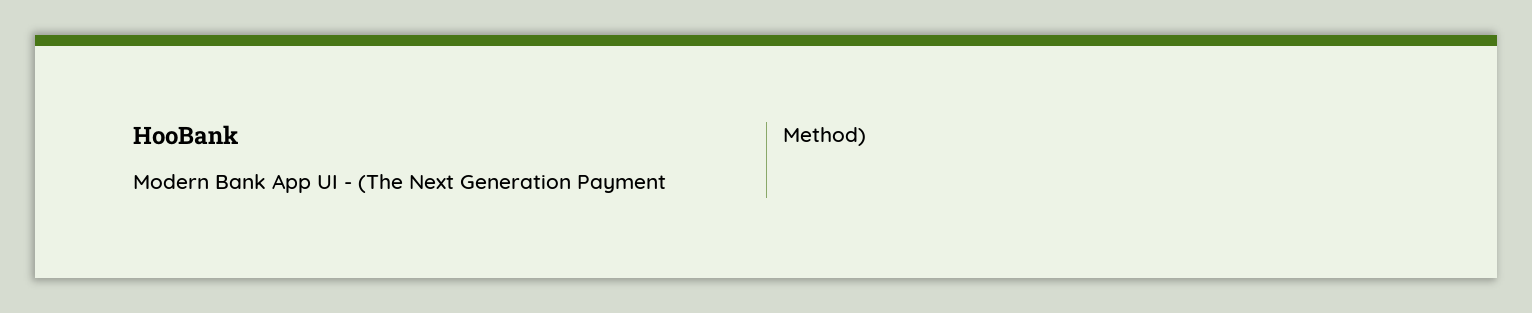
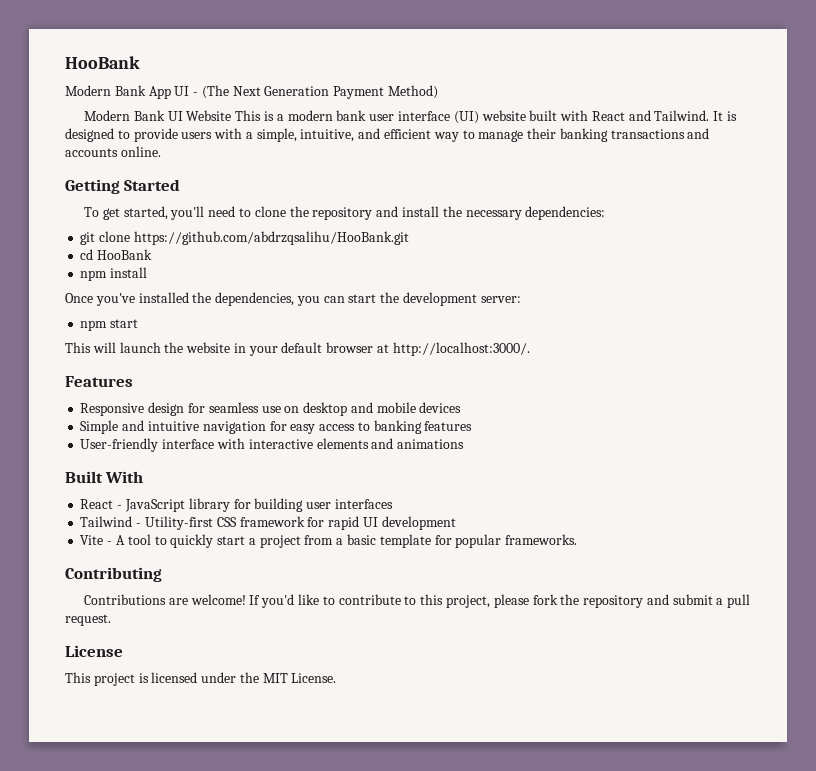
+ Modern Bank UI Website This is a modern bank user interface (UI) website built with React and Tailwind. It is designed to provide users with a simple, intuitive, and efficient way to manage their banking transactions and accounts online.
+ Getting Started
+ To get started, you'll need to clone the repository and install the necessary dependencies:
+ git clone https://github.com/abdrzqsalihu/HooBank.git
+ cd HooBank
+ npm install
+ Once you've installed the dependencies, you can start the development server:
+ npm start
+ This will launch the website in your default browser at http://localhost:3000/.
+ Features
+ Responsive design for seamless use on desktop and mobile devices
+ Simple and intuitive navigation for easy access to banking features
+ User-friendly interface with interactive elements and animations
+ Built With
+ React - JavaScript library for building user interfaces
+ Tailwind - Utility-first CSS framework for rapid UI development
+ Vite - A tool to quickly start a project from a basic template for popular frameworks.
+ Contributing
+ Contributions are welcome! If you'd like to contribute to this project, please fork the repository and submit a pull request.
+ License
+ This project is licensed under the MIT License.

